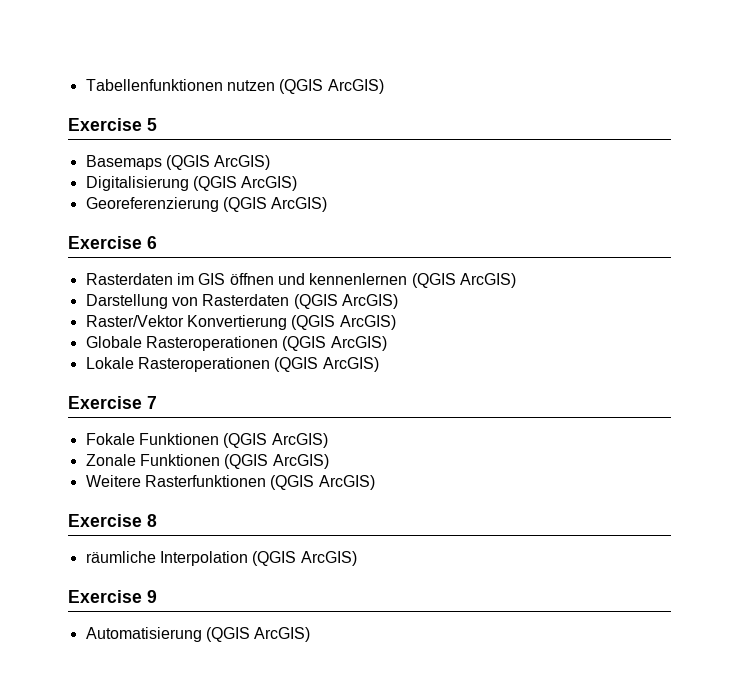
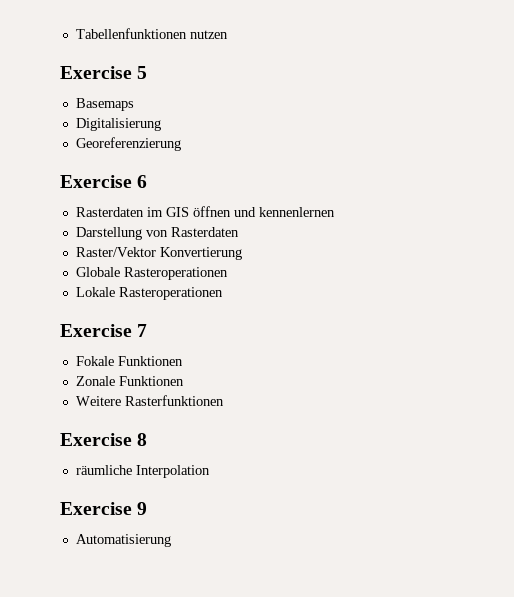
- Tabellenfunktionen nutzen (QGIS ArcGIS)
+ Tabellenfunktionen nutzen
- Basemaps (QGIS ArcGIS)
+ Basemaps
- Digitalisierung (QGIS ArcGIS)
+ Digitalisierung
- Georeferenzierung (QGIS ArcGIS)
+ Georeferenzierung
- Rasterdaten im GIS öffnen und kennenlernen (QGIS ArcGIS)
+ Rasterdaten im GIS öffnen und kennenlernen
- Darstellung von Rasterdaten (QGIS ArcGIS)
+ Darstellung von Rasterdaten
- Raster/Vektor Konvertierung (QGIS ArcGIS)
+ Raster/Vektor Konvertierung
- Globale Rasteroperationen (QGIS ArcGIS)
+ Globale Rasteroperationen
- Lokale Rasteroperationen (QGIS ArcGIS)
+ Lokale Rasteroperationen
- Fokale Funktionen (QGIS ArcGIS)
+ Fokale Funktionen
- Zonale Funktionen (QGIS ArcGIS)
+ Zonale Funktionen
- Weitere Rasterfunktionen (QGIS ArcGIS)
+ Weitere Rasterfunktionen
- räumliche Interpolation (QGIS ArcGIS)
+ räumliche Interpolation
- Automatisierung (QGIS ArcGIS)
+ Automatisierung

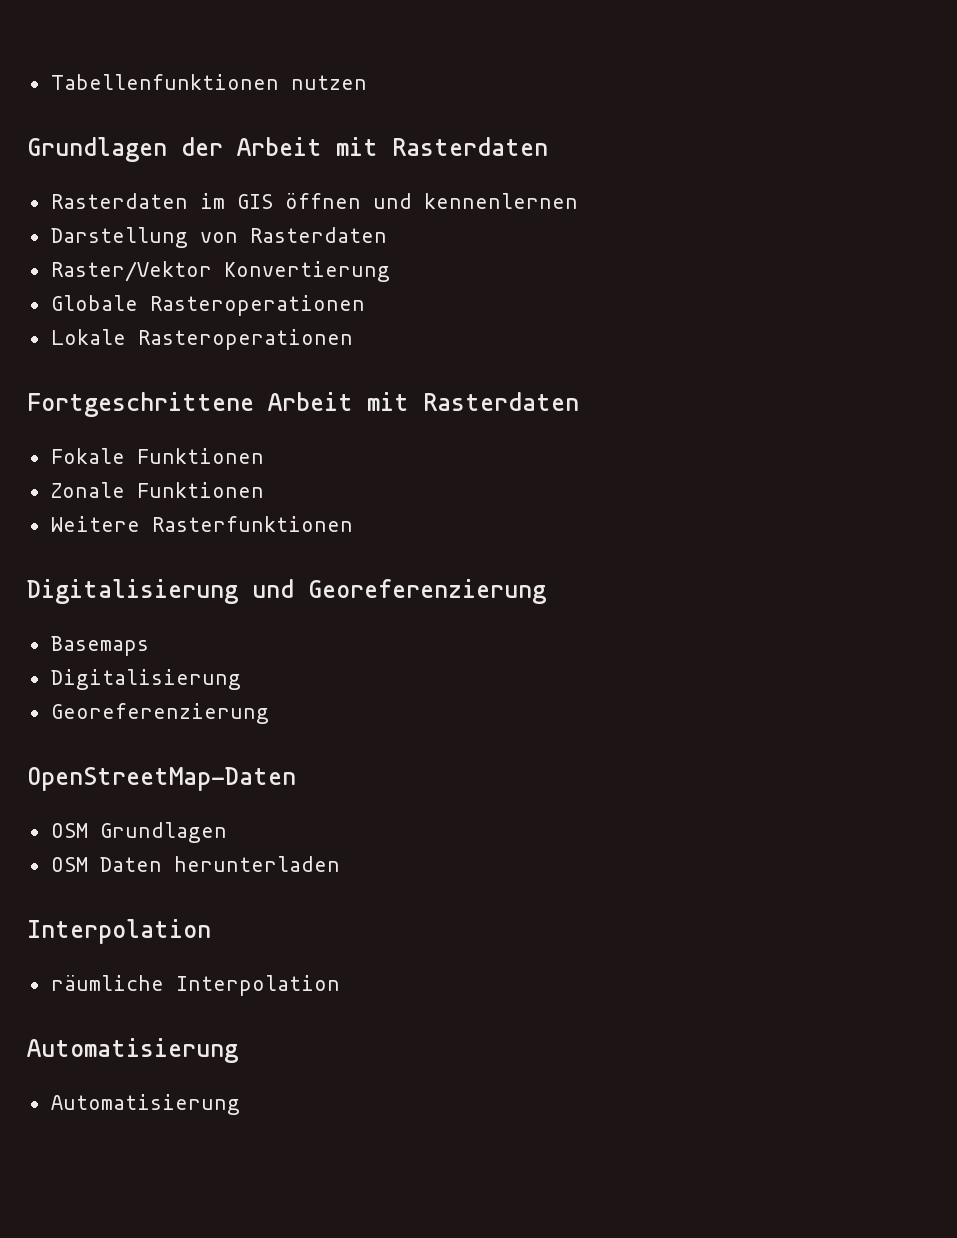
- Exercise 5
- Basemaps
- Digitalisierung
- Georeferenzierung
- Exercise 6
+ Grundlagen der Arbeit mit Rasterdaten
- Exercise 7
+ Fortgeschrittene Arbeit mit Rasterdaten
- Exercise 8
+ Digitalisierung und Georeferenzierung
+ Basemaps
+ Digitalisierung
+ Georeferenzierung
+ OpenStreetMap-Daten
+ OSM Grundlagen
+ OSM Daten herunterladen
+ Interpolation
  räumliche Interpolation
- Exercise 9
+ Automatisierung

